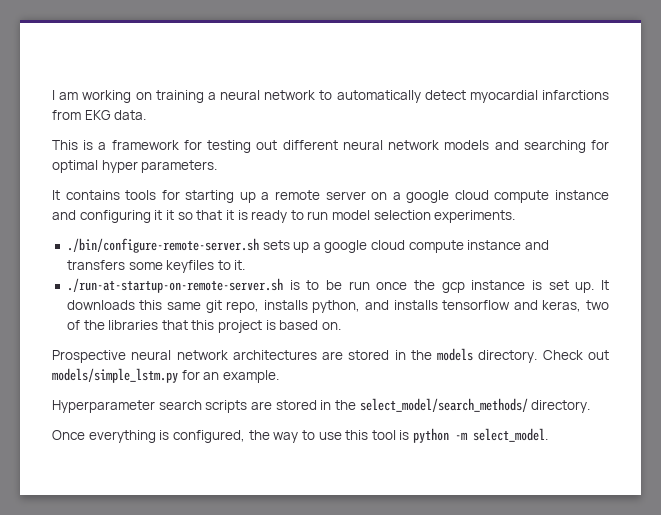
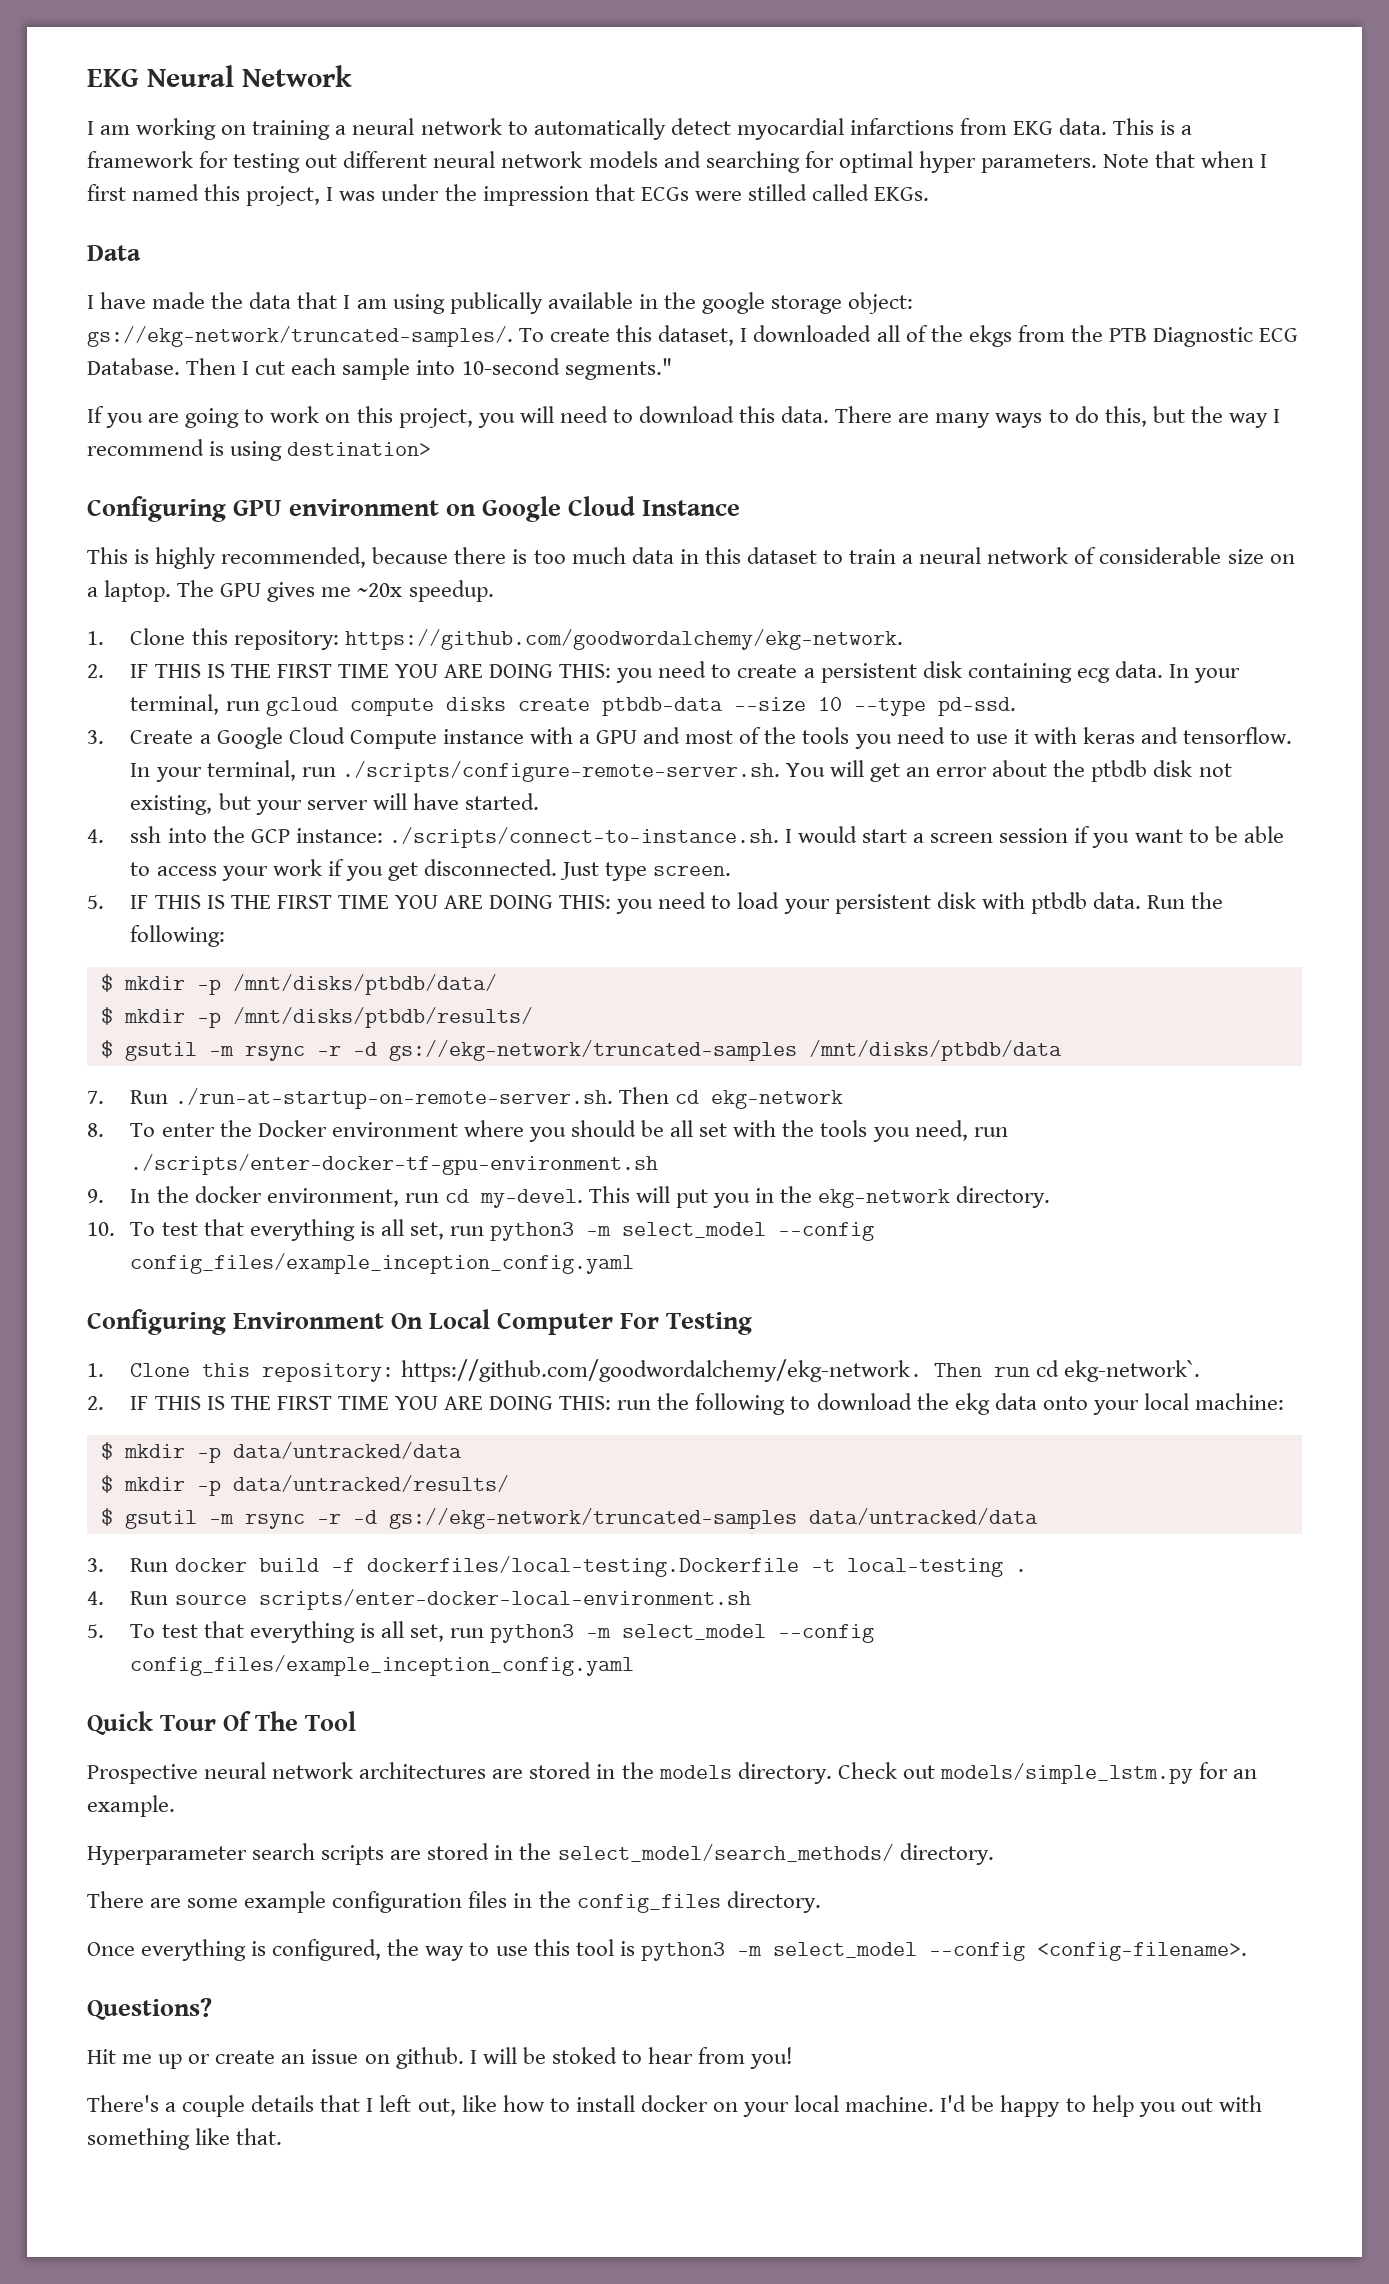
+ EKG Neural Network
- I am working on training a neural network to automatically detect myocardial infarctions from EKG data.
- This is a framework for testing out different neural network models and searching for optimal hyper parameters.
- It contains tools for starting up a remote server on a google cloud compute instance and configuring it it so that it is ready to run model selection experiments.
- ./bin/configure-remote-server.sh sets up a google cloud compute instance and transfers some keyfiles to it.
- ./run-at-startup-on-remote-server.sh is to be run once the gcp instance is set up. It downloads this same git repo, installs python, and installs tensorflow and keras, two of the libraries that this project is based on.
+ I am working on training a neural network to automatically detect myocardial infarctions from EKG data. This is a framework for testing out different neural network models and searching for optimal hyper parameters. Note that when I first named this project, I was under the impression that ECGs were stilled called EKGs.
+ Data
+ I have made the data that I am using publically available in the google storage object: gs://ekg-network/truncated-samples/. To create this dataset, I downloaded all of the ekgs from the PTB Diagnostic ECG Database. Then I cut each sample into 10-second segments."
+ If you are going to work on this project, you will need to download this data. There are many ways to do this, but the way I recommend is using destination>
+ Configuring GPU environment on Google Cloud Instance
+ This is highly recommended, because there is too much data in this dataset to train a neural network of considerable size on a laptop. The GPU gives me ~20x speedup.
+ 1. Clone this repository: https://github.com/goodwordalchemy/ekg-network.
+ 2. IF THIS IS THE FIRST TIME YOU ARE DOING THIS: you need to create a persistent disk containing ecg data. In your terminal, run gcloud compute disks create ptbdb-data --size 10 --type pd-ssd.
+ 3. Create a Google Cloud Compute instance with a GPU and most of the tools you need to use it with keras and tensorflow. In your terminal, run ./scripts/configure-remote-server.sh. You will get an error about the ptbdb disk not existing, but your server will have started.
+ 4. ssh into the GCP instance: ./scripts/connect-to-instance.sh. I would start a screen session if you want to be able to access your work if you get disconnected. Just type screen.
+ 5. IF THIS IS THE FIRST TIME YOU ARE DOING THIS: you need to load your persistent disk with ptbdb data. Run the following:
+ $ mkdir -p /mnt/disks/ptbdb/data/
+ $ mkdir -p /mnt/disks/ptbdb/results/
+ $ gsutil -m rsync -r -d gs://ekg-network/truncated-samples /mnt/disks/ptbdb/data
+ 7. Run ./run-at-startup-on-remote-server.sh. Then cd ekg-network
+ 8. To enter the Docker environment where you should be all set with the tools you need, run ./scripts/enter-docker-tf-gpu-environment.sh
+ 9. In the docker environment, run cd my-devel. This will put you in the ekg-network directory.
+ 10. To test that everything is all set, run python3 -m select_model --config config_files/example_inception_config.yaml
+ Configuring Environment On Local Computer For Testing
+ 1. Clone this repository: https://github.com/goodwordalchemy/ekg-network. Then run cd ekg-network`.
+ 2. IF THIS IS THE FIRST TIME YOU ARE DOING THIS: run the following to download the ekg data onto your local machine:
+ $ mkdir -p data/untracked/data
+ $ mkdir -p data/untracked/results/
+ $ gsutil -m rsync -r -d gs://ekg-network/truncated-samples data/untracked/data
+ 3. Run docker build -f dockerfiles/local-testing.Dockerfile -t local-testing .
+ 4. Run source scripts/enter-docker-local-environment.sh
+ 5. To test that everything is all set, run python3 -m select_model --config config_files/example_inception_config.yaml
+ Quick Tour Of The Tool
+ There are some example configuration files in the config_files directory.
- Once everything is configured, the way to use this tool is python -m select_model.
+ Once everything is configured, the way to use this tool is python3 -m select_model --config <config-filename>.
+ Questions?
+ Hit me up or create an issue on github. I will be stoked to hear from you!
+ There's a couple details that I left out, like how to install docker on your local machine. I'd be happy to help you out with something like that.

